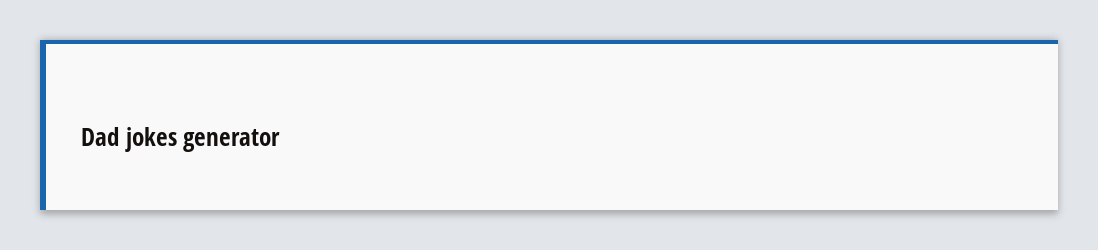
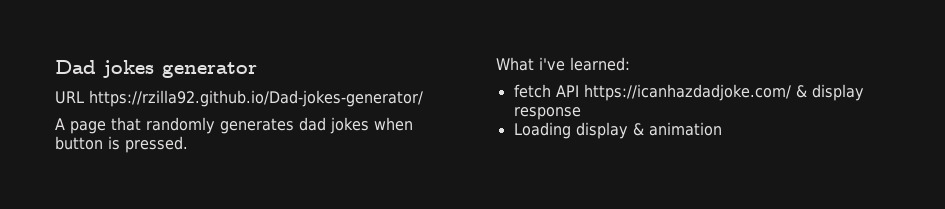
+ URL https://rzilla92.github.io/Dad-jokes-generator/
+ A page that randomly generates dad jokes when button is pressed.
+ What i've learned:
+ fetch API https://icanhazdadjoke.com/ & display response
+ Loading display & animation

